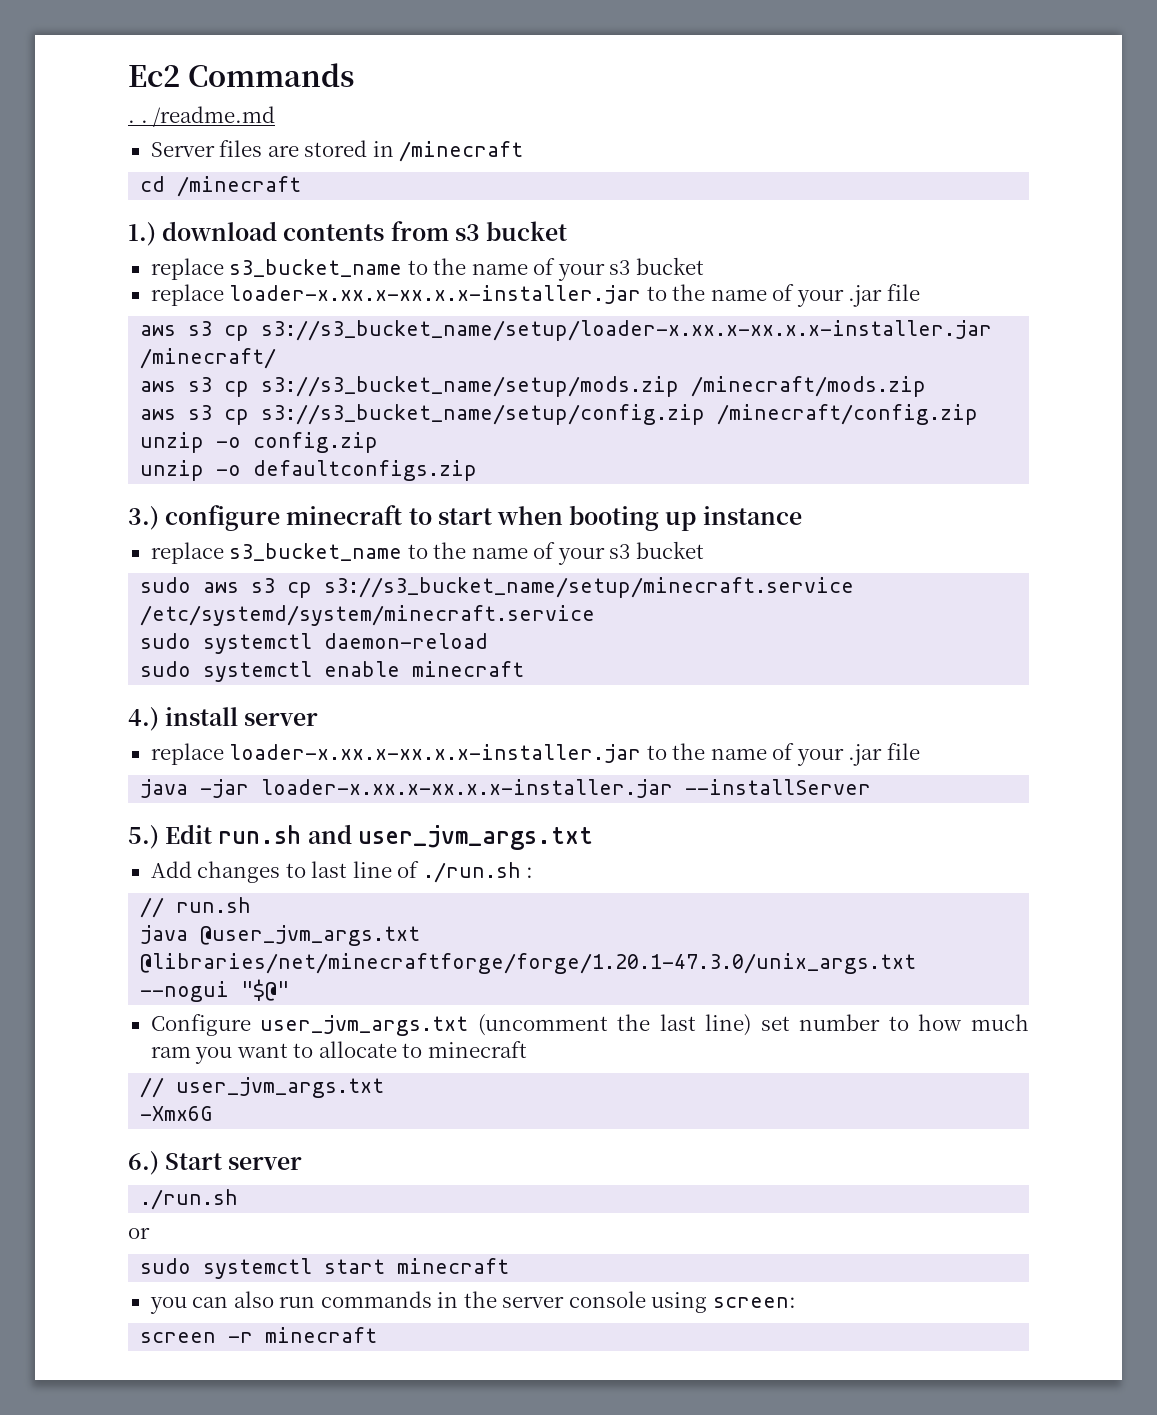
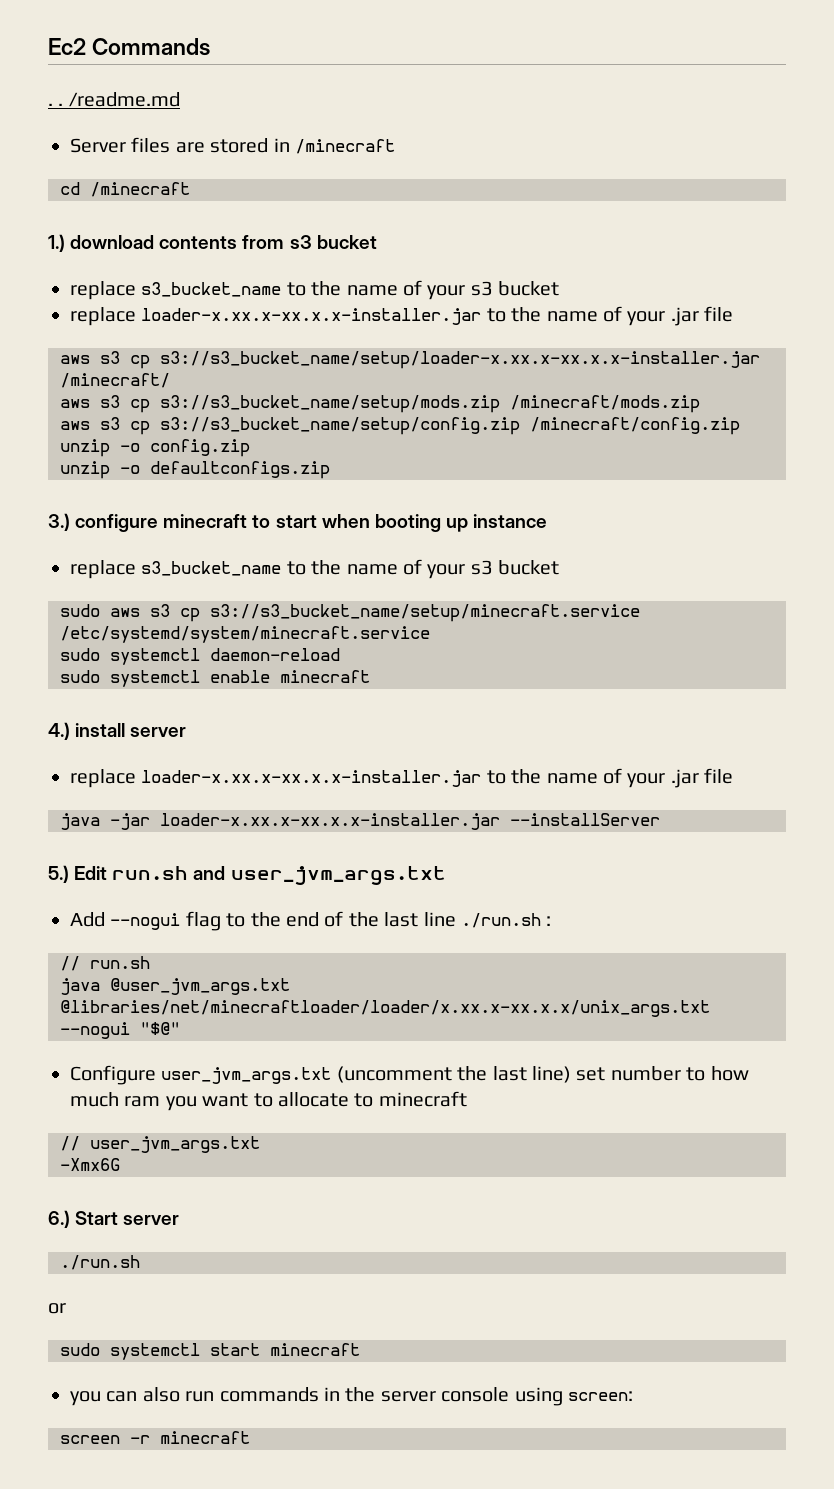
- Add changes to last line of ./run.sh :
+ Add --nogui flag to the end of the last line ./run.sh :
- java @user_jvm_args.txt @libraries/net/minecraftforge/forge/1.20.1-47.3.0/unix_args.txt --nogui "$@"
+ java @user_jvm_args.txt @libraries/net/minecraftloader/loader/x.xx.x-xx.x.x/unix_args.txt --nogui "$@"

